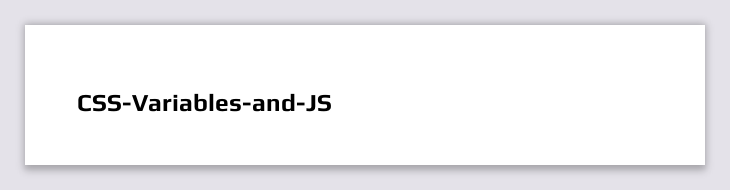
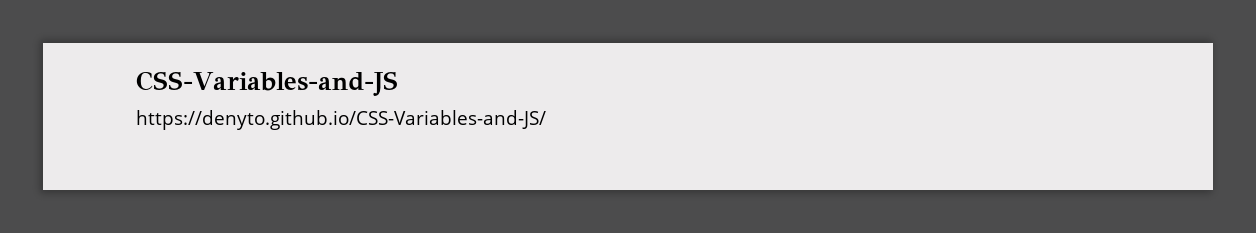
+ https://denyto.github.io/CSS-Variables-and-JS/

